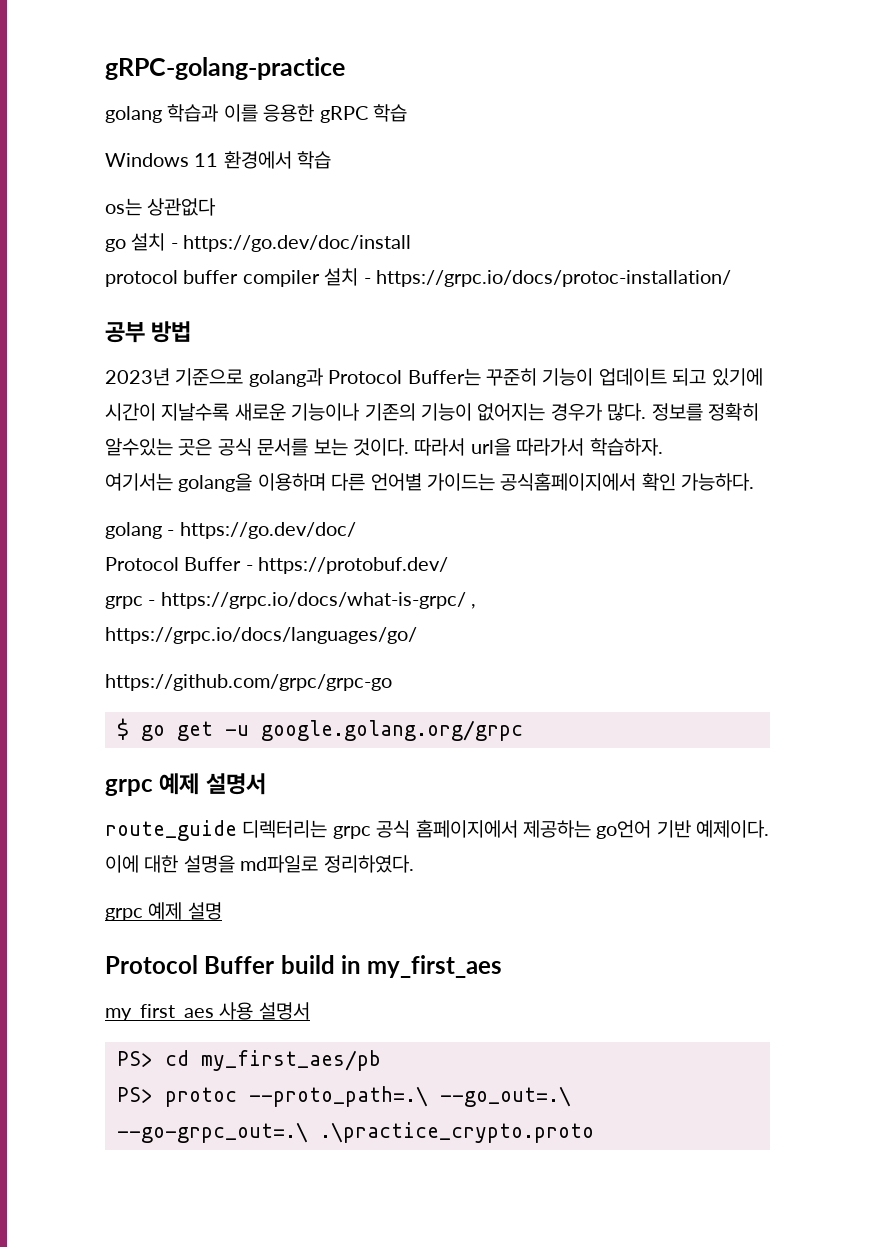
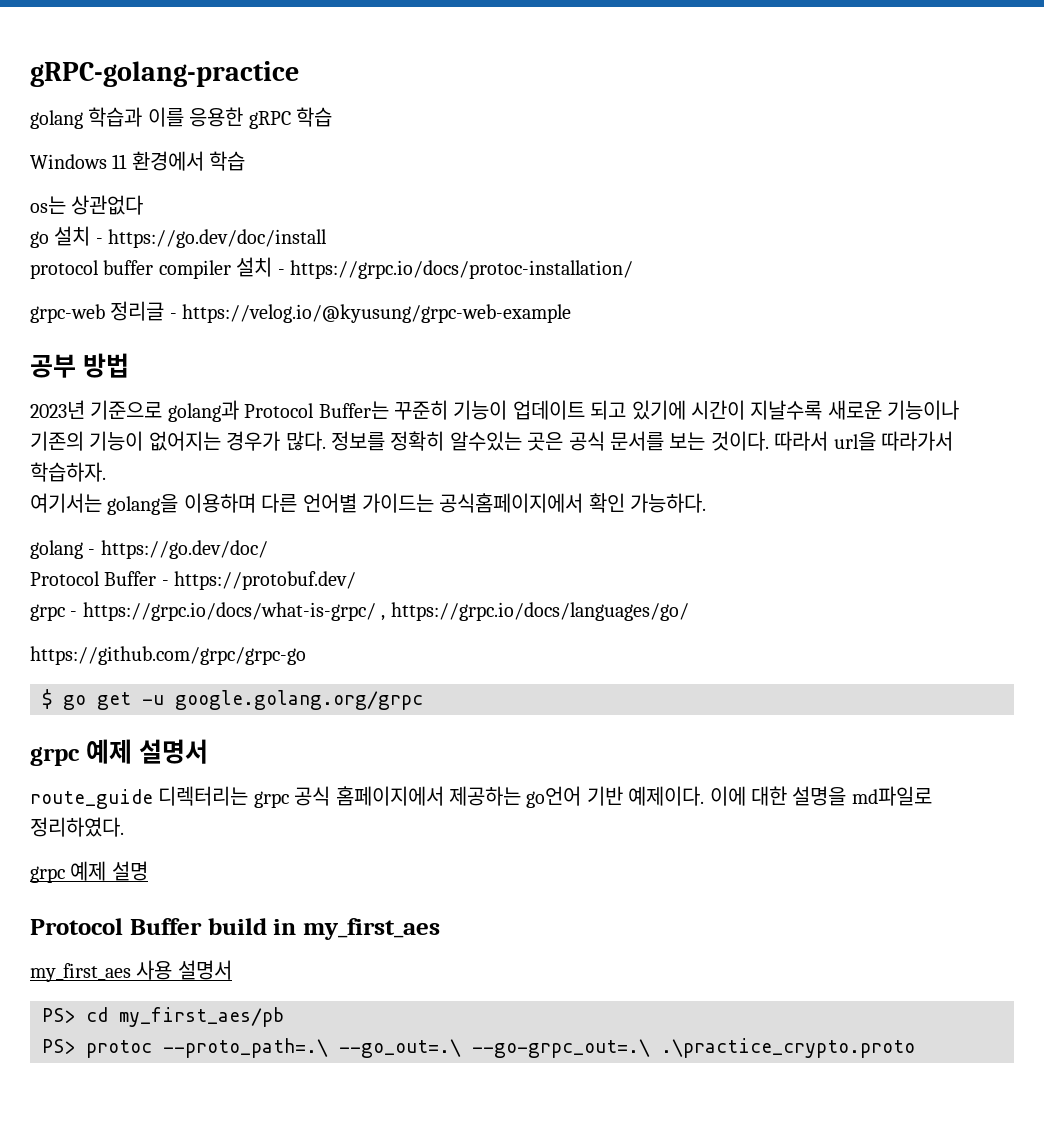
+ grpc-web 정리글 - https://velog.io/@kyusung/grpc-web-example

